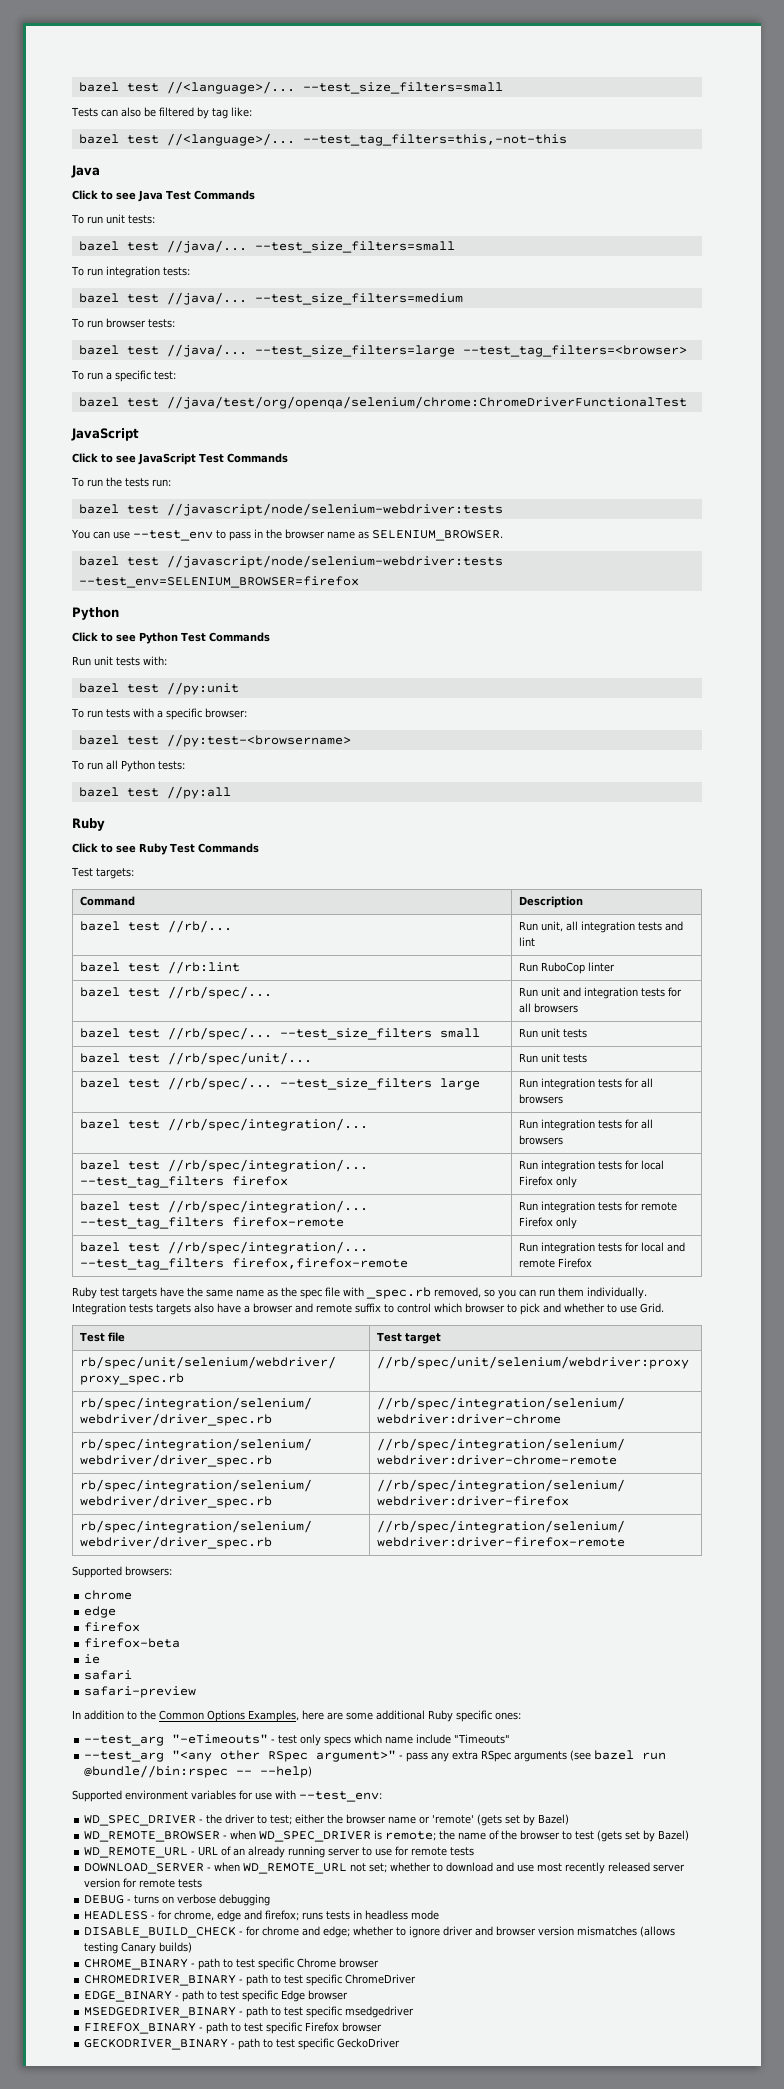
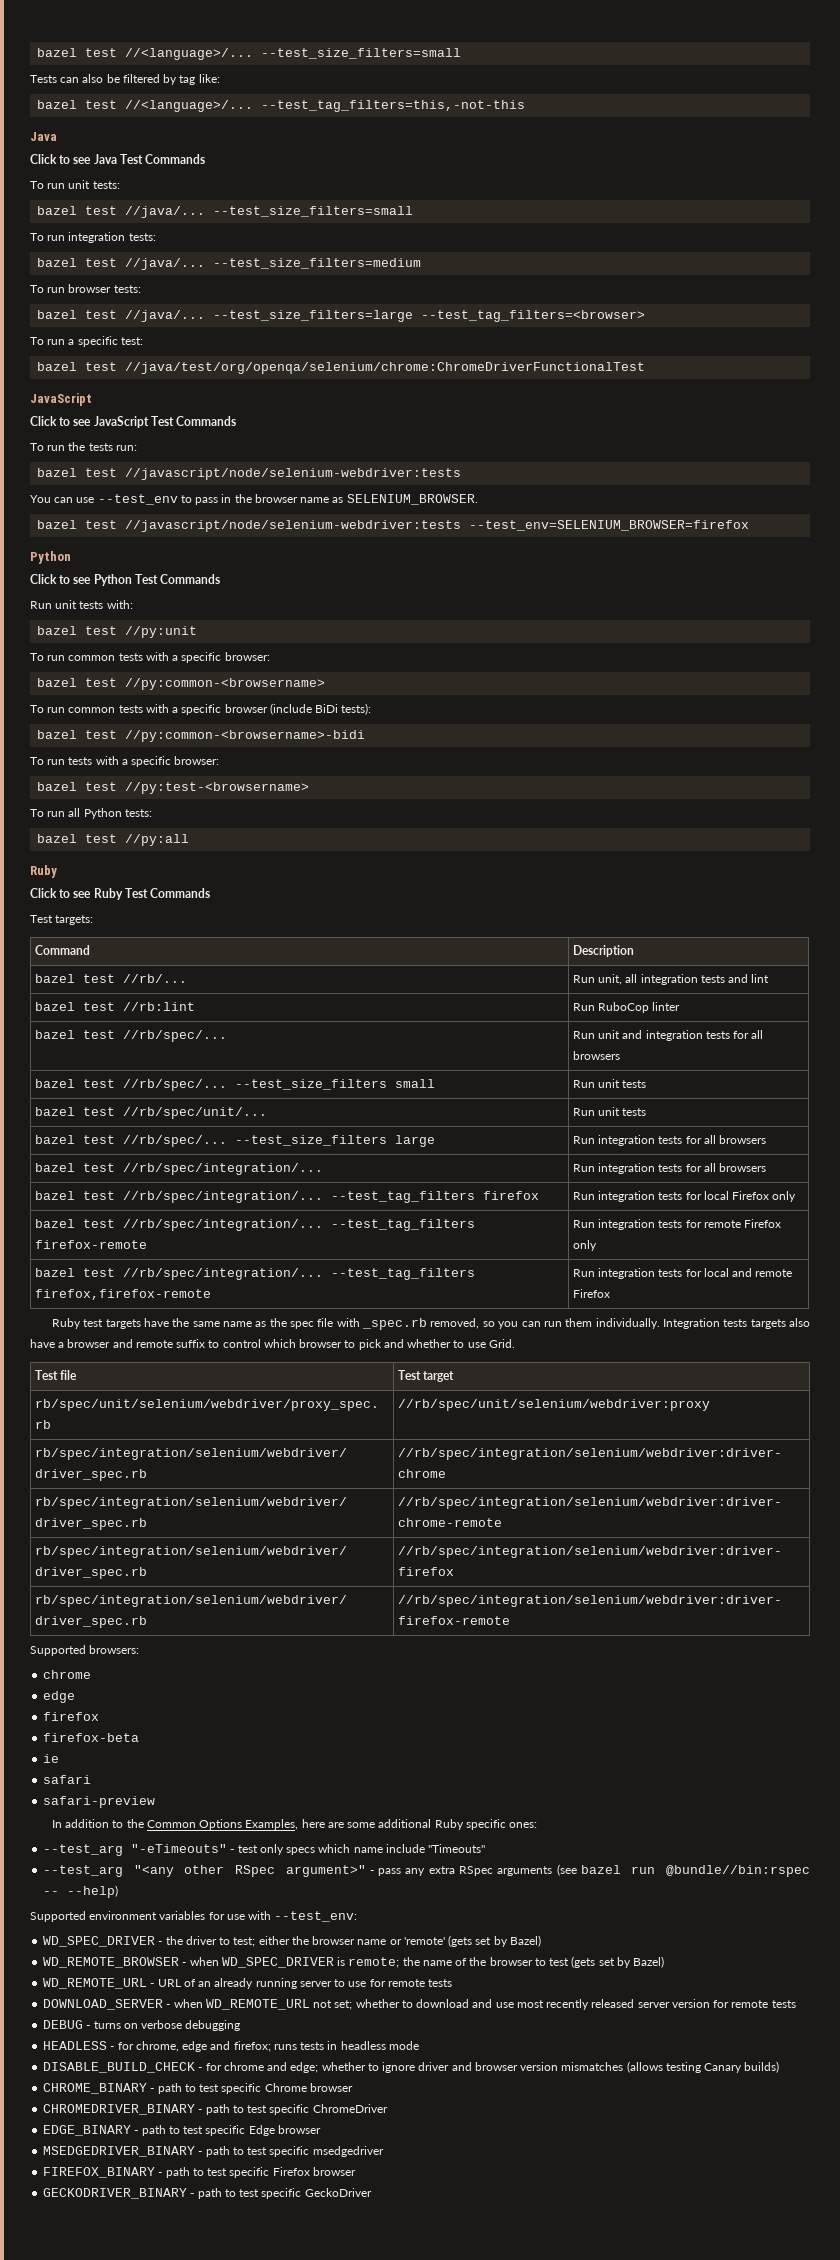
+ To run common tests with a specific browser:
+ bazel test //py:common-<browsername>
+ To run common tests with a specific browser (include BiDi tests):
+ bazel test //py:common-<browsername>-bidi

